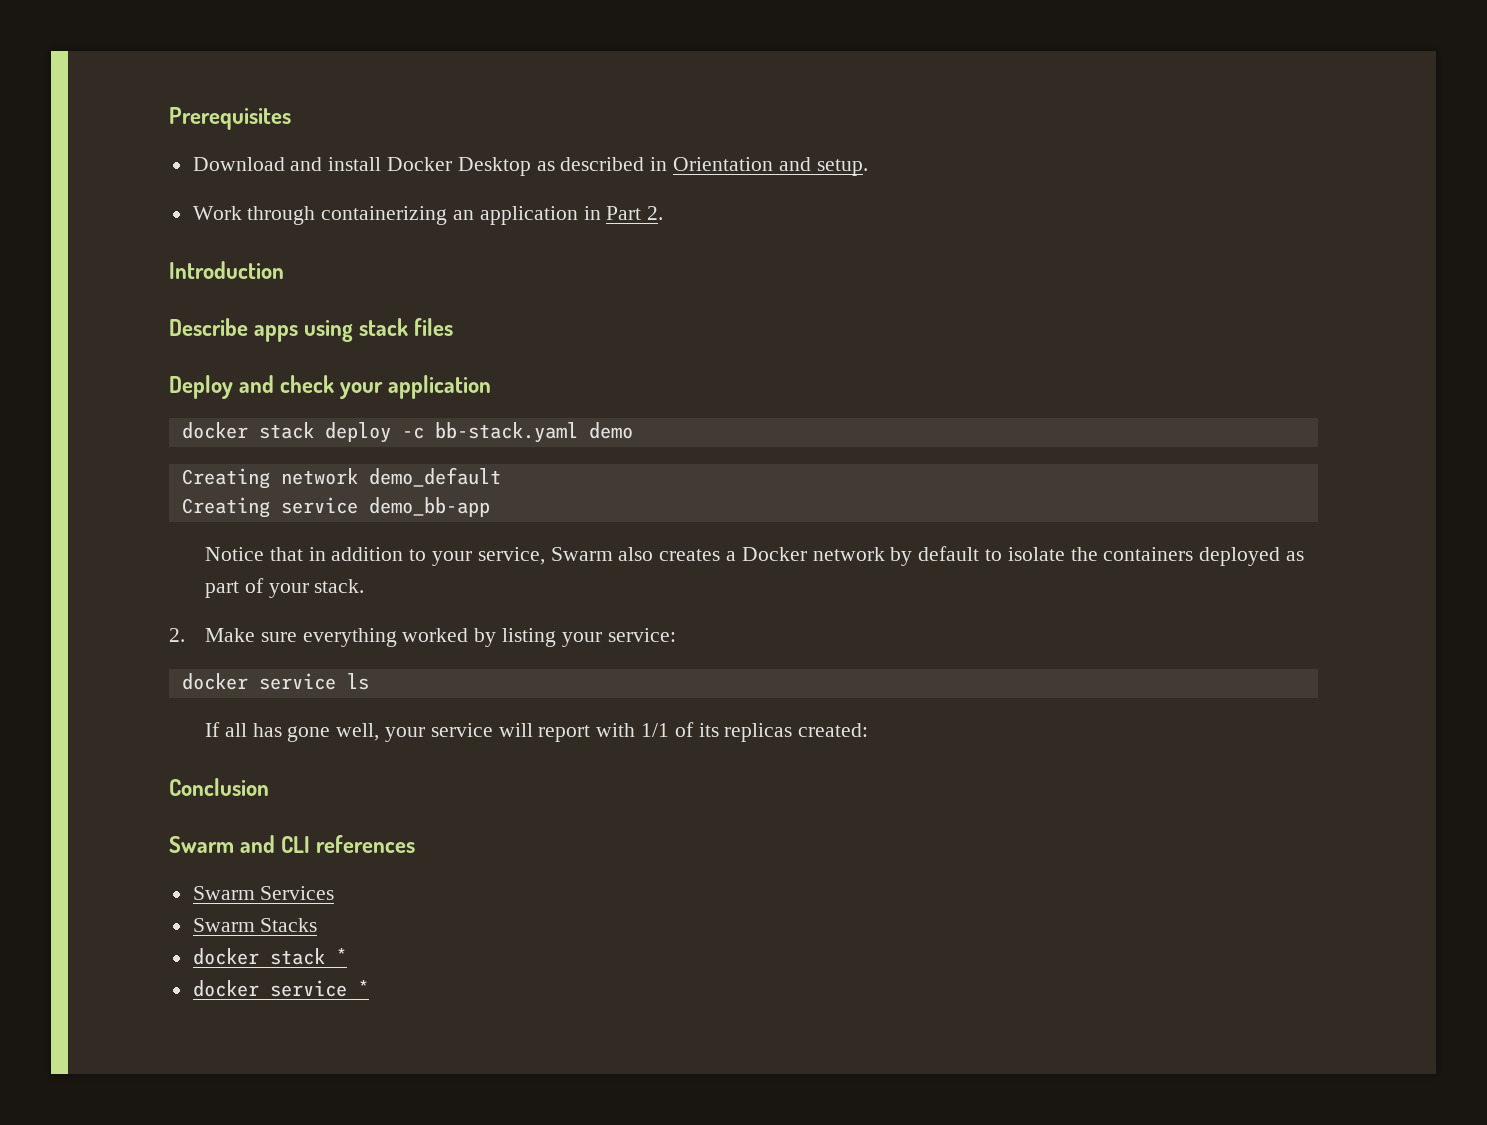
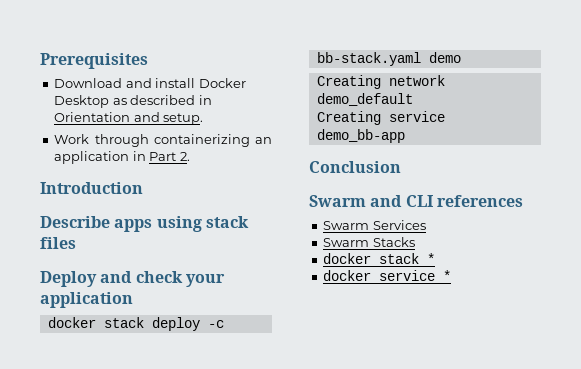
- Notice that in addition to your service, Swarm also creates a Docker network by default to isolate the containers deployed as part of your stack.
- 2. Make sure everything worked by listing your service:
- docker service ls
- If all has gone well, your service will report with 1/1 of its replicas created:

